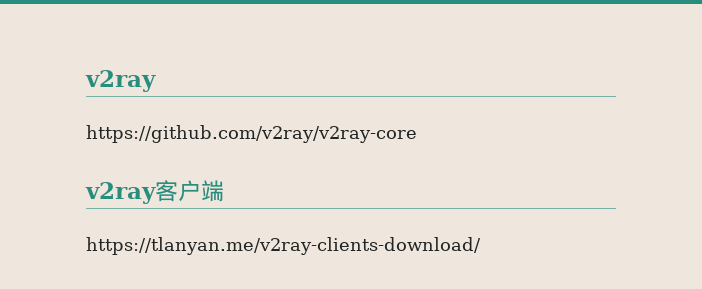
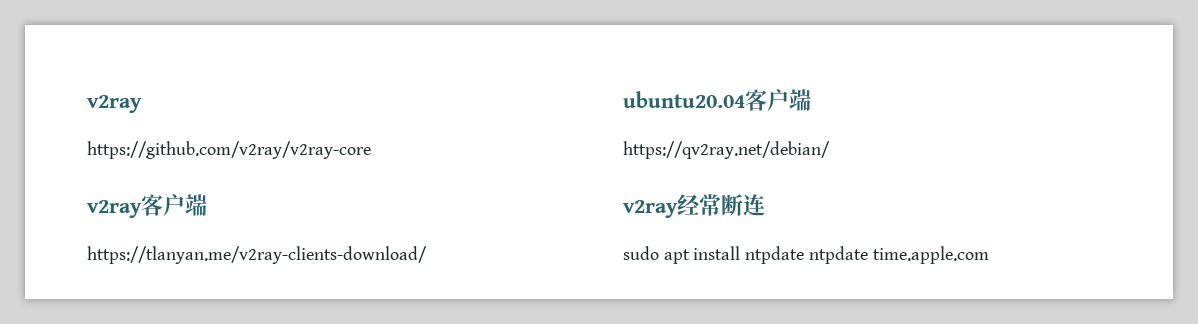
+ ubuntu20.04客户端
+ https://qv2ray.net/debian/
+ v2ray经常断连
+ sudo apt install ntpdate ntpdate time.apple.com

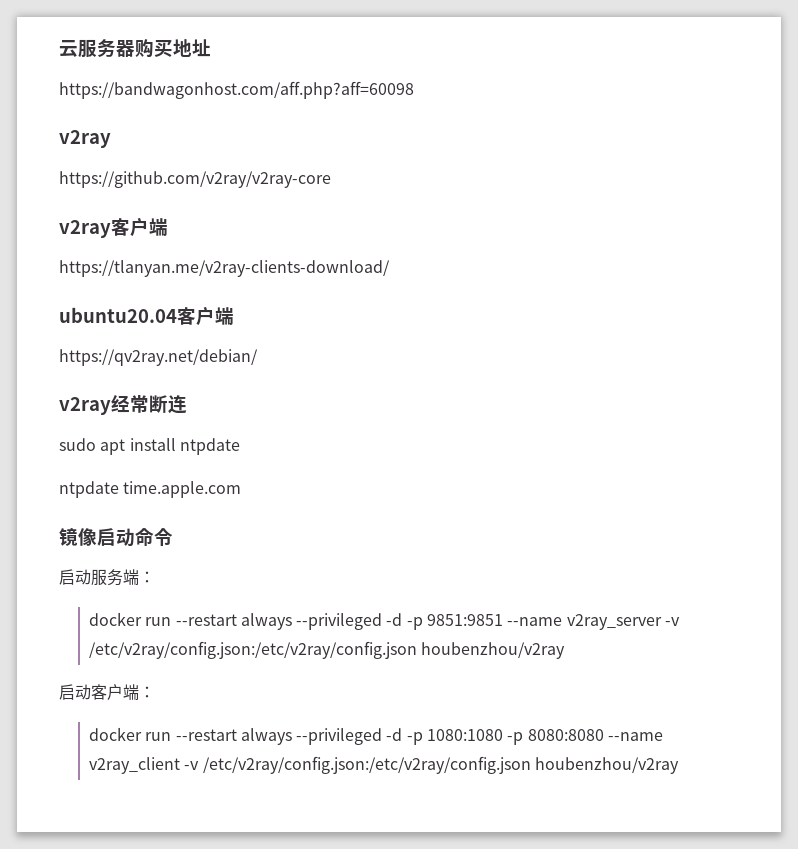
+ 云服务器购买地址
+ https://bandwagonhost.com/aff.php?aff=60098
- sudo apt install ntpdate ntpdate time.apple.com
+ sudo apt install ntpdate
+ ntpdate time.apple.com
+ 镜像启动命令
+ 启动服务端：
+ docker run --restart always --privileged -d -p 9851:9851 --name v2ray_server -v /etc/v2ray/config.json:/etc/v2ray/config.json houbenzhou/v2ray
+ 启动客户端：
+ docker run --restart always --privileged -d -p 1080:1080 -p 8080:8080 --name v2ray_client -v /etc/v2ray/config.json:/etc/v2ray/config.json houbenzhou/v2ray

